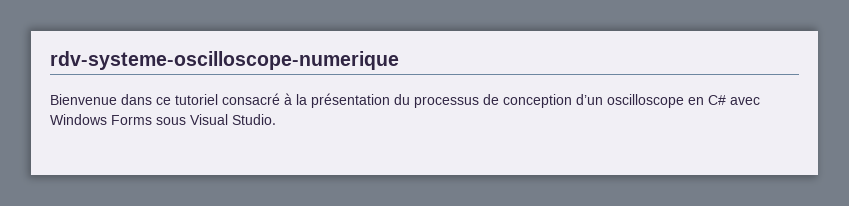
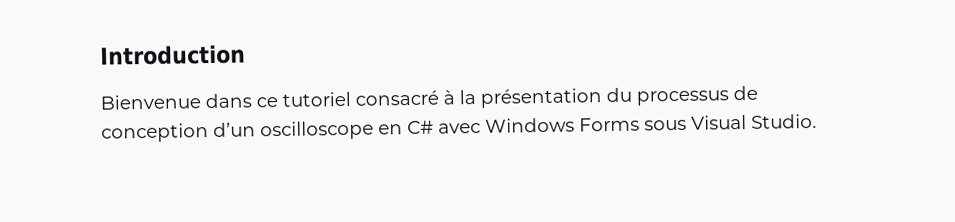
- rdv-systeme-oscilloscope-numerique
+ Introduction

